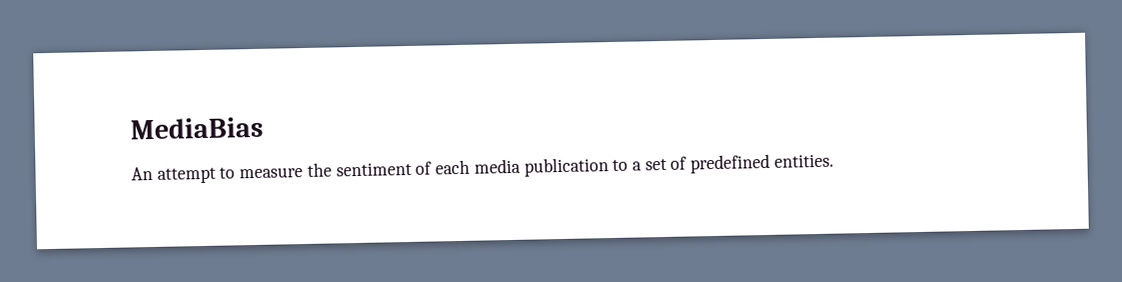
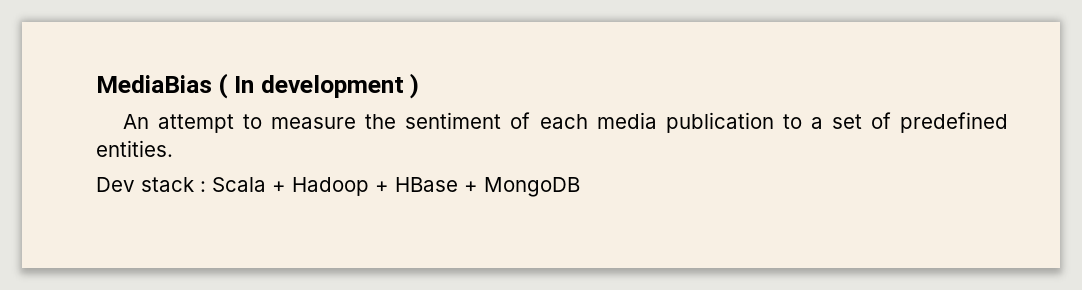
- MediaBias
+ MediaBias ( In development )
+ Dev stack : Scala + Hadoop + HBase + MongoDB

